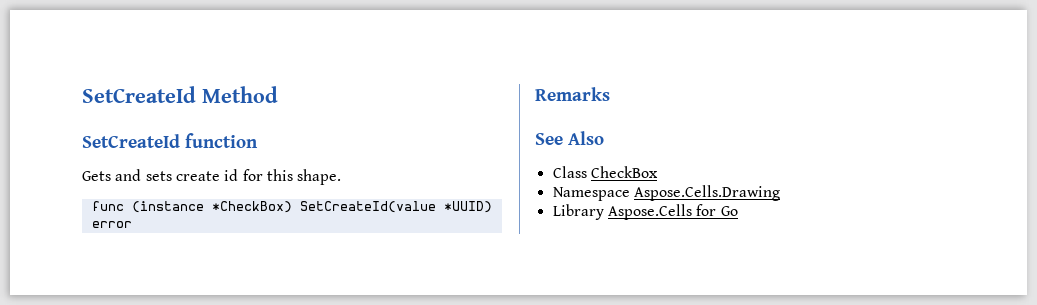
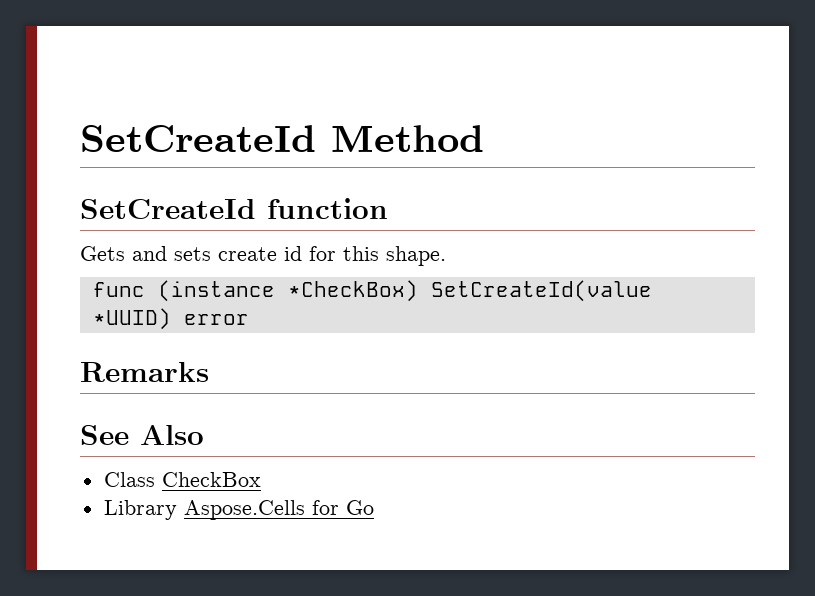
- Namespace Aspose.Cells.Drawing

